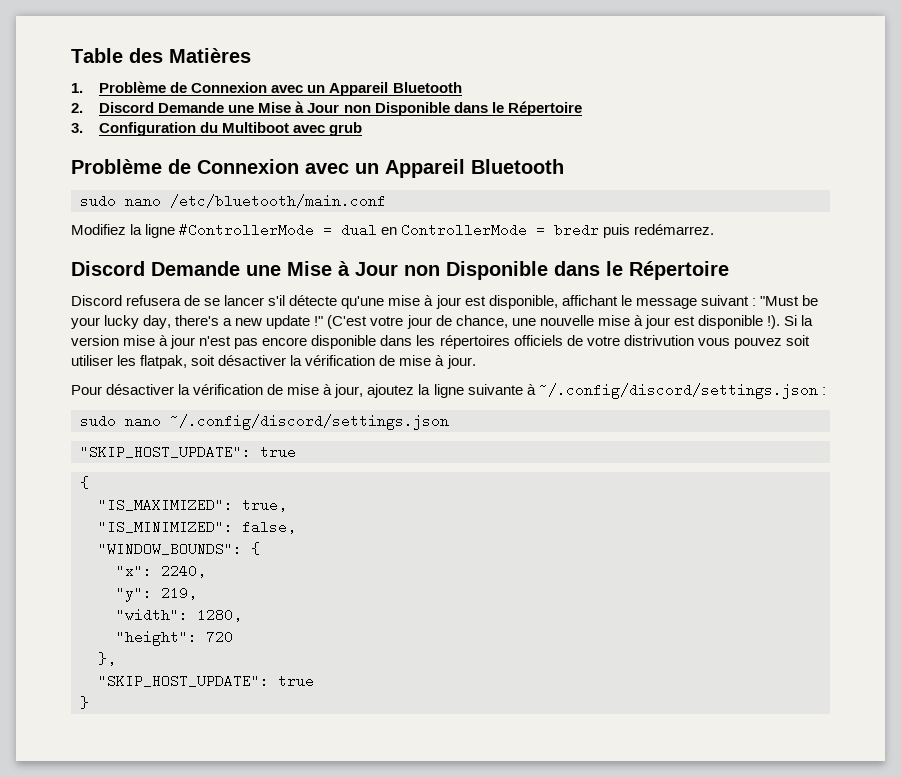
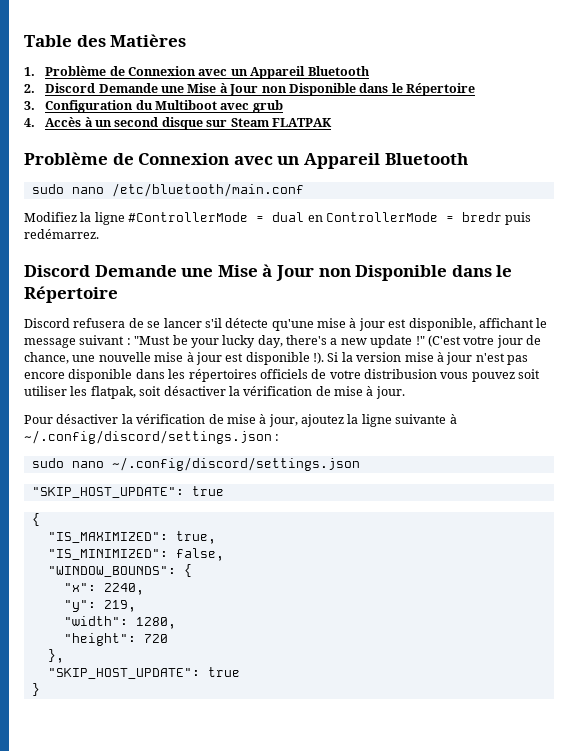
+ 4. Accès à un second disque sur Steam FLATPAK
- Si la version mise à jour n'est pas encore disponible dans les répertoires officiels de votre distrivution vous pouvez soit utiliser les flatpak, soit désactiver la vérification de mise à jour.
+ Si la version mise à jour n'est pas encore disponible dans les répertoires officiels de votre distribusion vous pouvez soit utiliser les flatpak, soit désactiver la vérification de mise à jour.

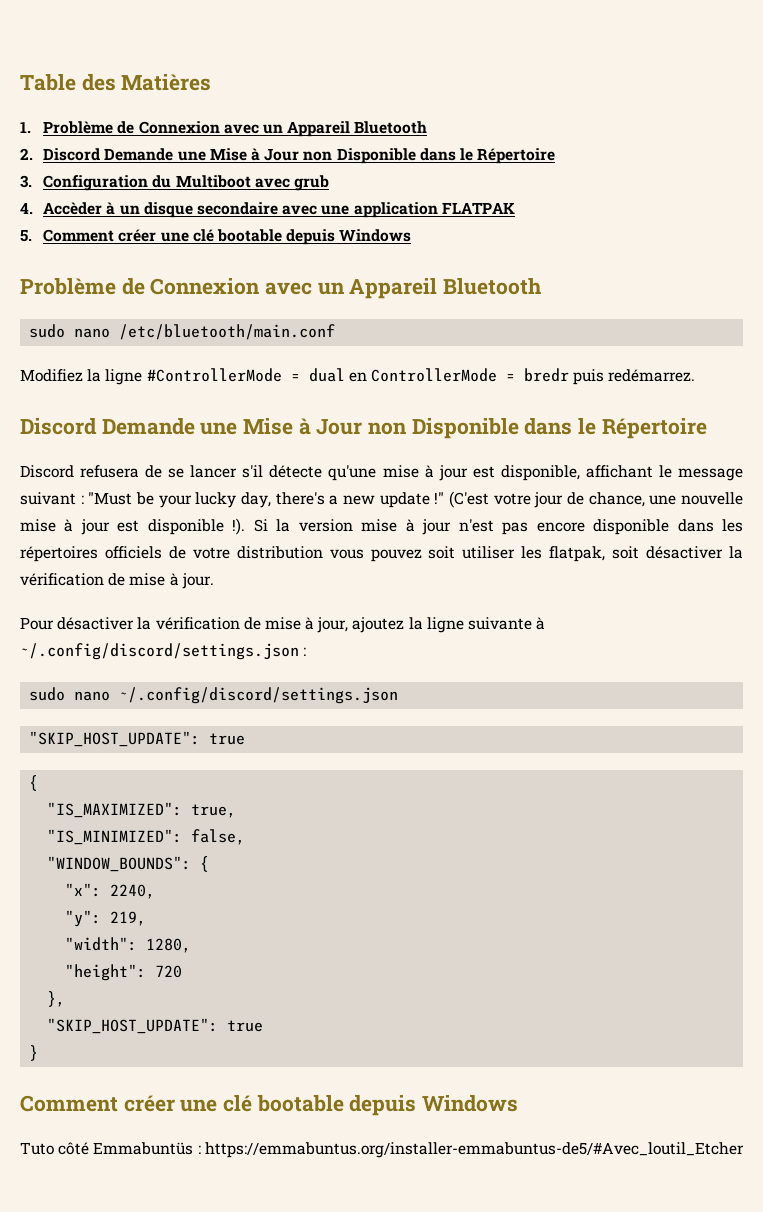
- 4. Accès à un second disque sur Steam FLATPAK
+ 4. Accèder à un disque secondaire avec une application FLATPAK
+ 5. Comment créer une clé bootable depuis Windows
- Si la version mise à jour n'est pas encore disponible dans les répertoires officiels de votre distribusion vous pouvez soit utiliser les flatpak, soit désactiver la vérification de mise à jour.
+ Si la version mise à jour n'est pas encore disponible dans les répertoires officiels de votre distribution vous pouvez soit utiliser les flatpak, soit désactiver la vérification de mise à jour.
  }
+ Comment créer une clé bootable depuis Windows
+ Tuto côté Emmabuntüs : https://emmabuntus.org/installer-emmabuntus-de5/#Avec_loutil_Etcher

